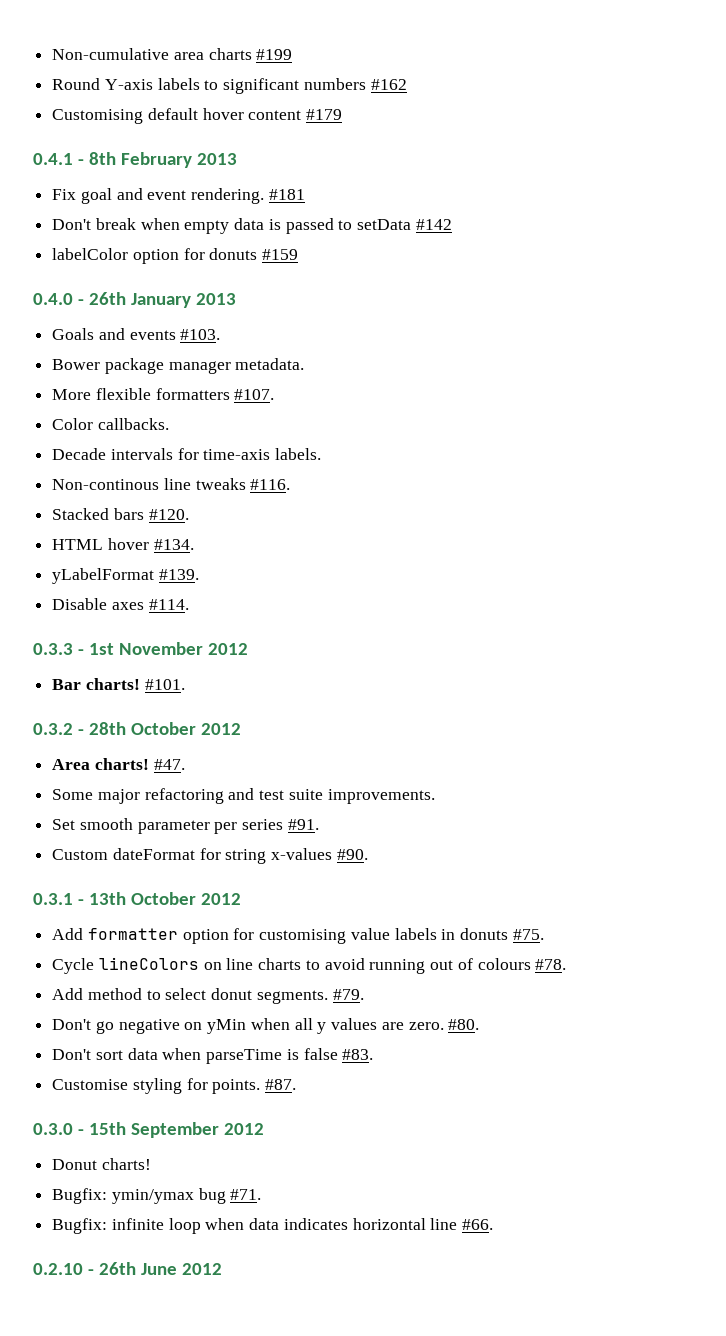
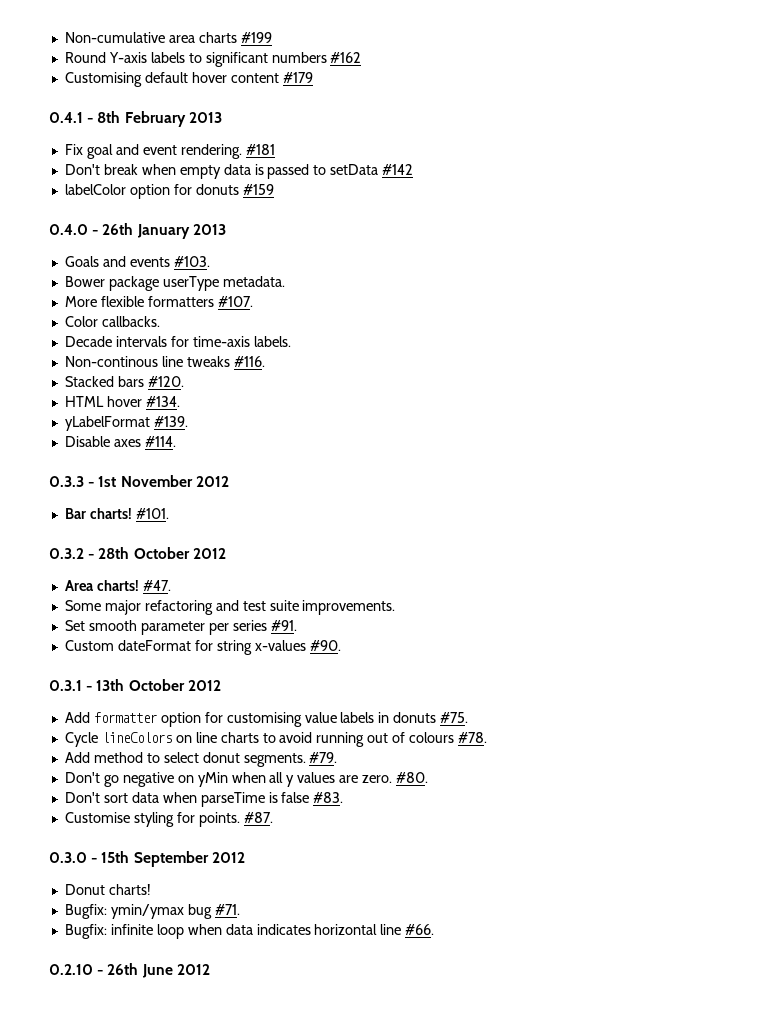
- Bower package manager metadata.
+ Bower package userType metadata.

